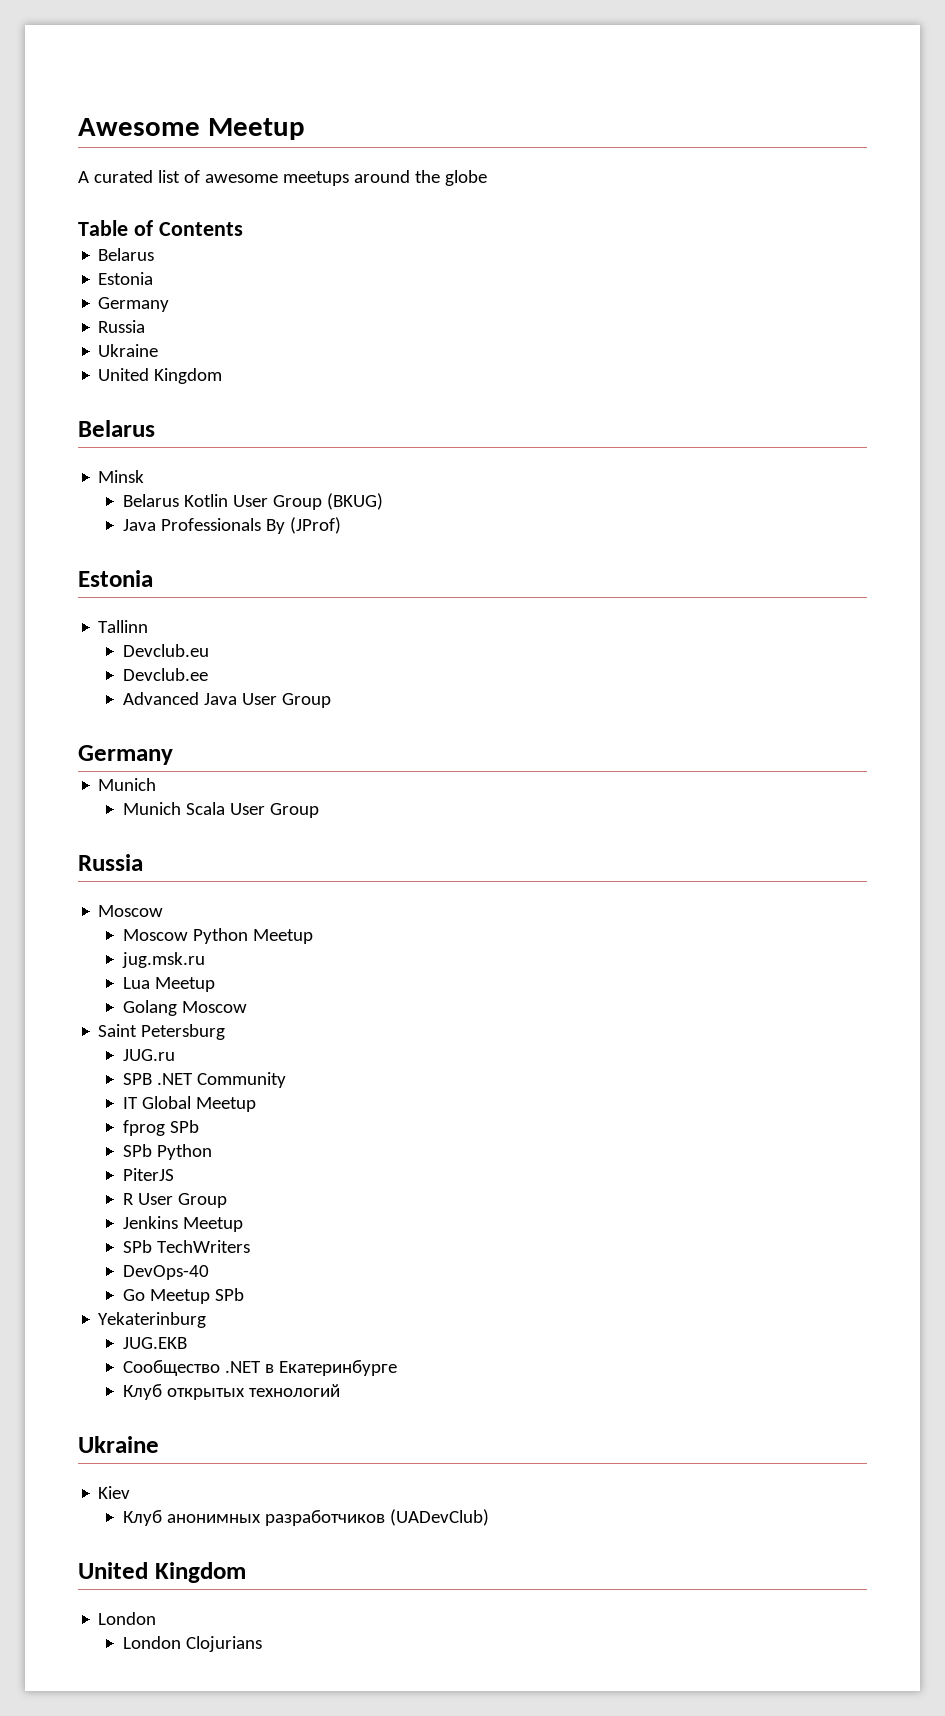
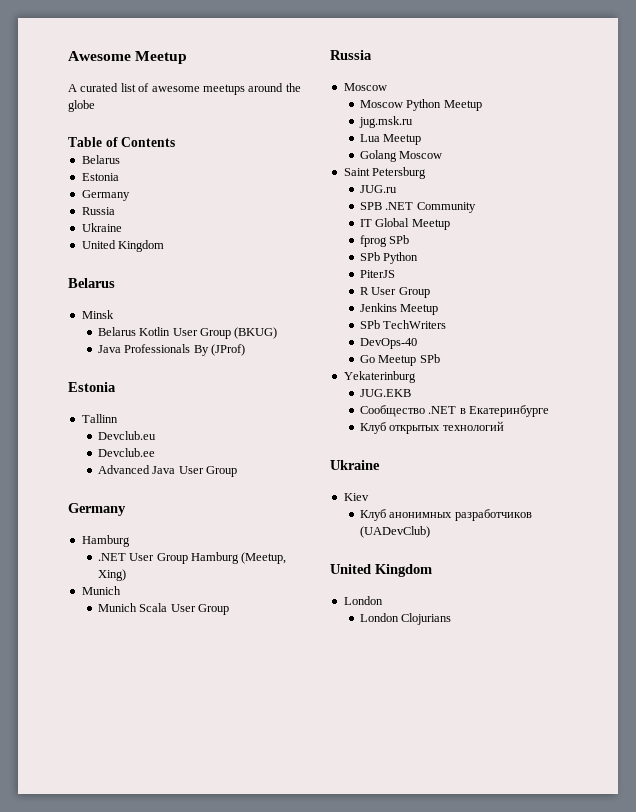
  Advanced Java User Group
  Germany
+ Hamburg
+ .NET User Group Hamburg (Meetup, Xing)

